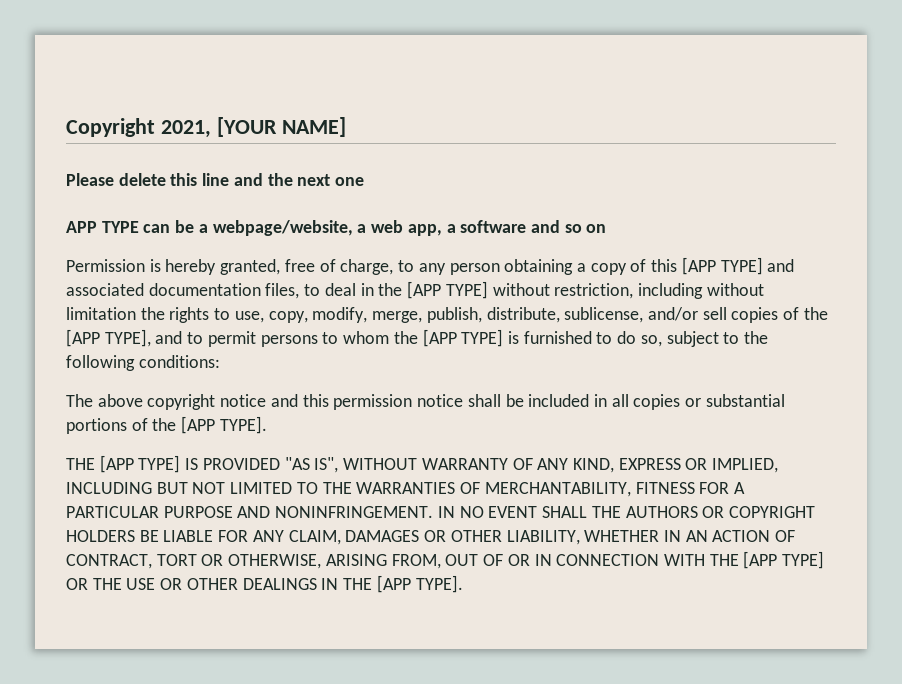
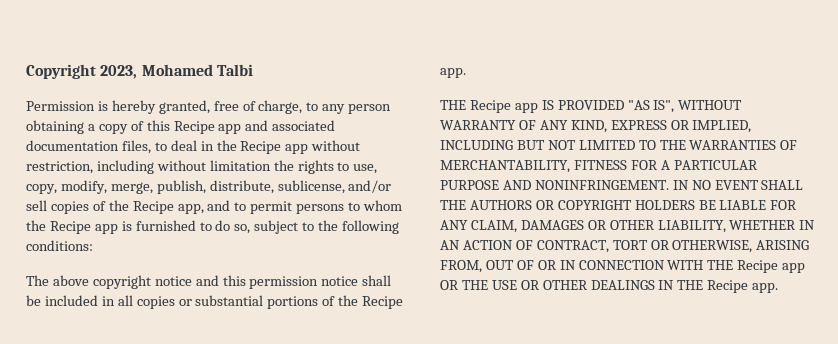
- Copyright 2021, [YOUR NAME]
- Please delete this line and the next one
- APP TYPE can be a webpage/website, a web app, a software and so on
+ Copyright 2023, Mohamed Talbi
- Permission is hereby granted, free of charge, to any person obtaining a copy of this [APP TYPE] and associated documentation files, to deal in the [APP TYPE] without restriction, including without limitation the rights to use, copy, modify, merge, publish, distribute, sublicense, and/or sell copies of the [APP TYPE], and to permit persons to whom the [APP TYPE] is furnished to do so, subject to the following conditions:
+ Permission is hereby granted, free of charge, to any person obtaining a copy of this Recipe app and associated documentation files, to deal in the Recipe app without restriction, including without limitation the rights to use, copy, modify, merge, publish, distribute, sublicense, and/or sell copies of the Recipe app, and to permit persons to whom the Recipe app is furnished to do so, subject to the following conditions:
- The above copyright notice and this permission notice shall be included in all copies or substantial portions of the [APP TYPE].
- THE [APP TYPE] IS PROVIDED "AS IS", WITHOUT WARRANTY OF ANY KIND, EXPRESS OR IMPLIED, INCLUDING BUT NOT LIMITED TO THE WARRANTIES OF MERCHANTABILITY, FITNESS FOR A PARTICULAR PURPOSE AND NONINFRINGEMENT.
+ The above copyright notice and this permission notice shall be included in all copies or substantial portions of the Recipe app.
+ THE Recipe app IS PROVIDED "AS IS", WITHOUT WARRANTY OF ANY KIND, EXPRESS OR IMPLIED, INCLUDING BUT NOT LIMITED TO THE WARRANTIES OF MERCHANTABILITY, FITNESS FOR A PARTICULAR PURPOSE AND NONINFRINGEMENT.
- IN NO EVENT SHALL THE AUTHORS OR COPYRIGHT HOLDERS BE LIABLE FOR ANY CLAIM, DAMAGES OR OTHER LIABILITY, WHETHER IN AN ACTION OF CONTRACT, TORT OR OTHERWISE, ARISING FROM, OUT OF OR IN CONNECTION WITH THE [APP TYPE] OR THE USE OR OTHER DEALINGS IN THE [APP TYPE].
+ IN NO EVENT SHALL THE AUTHORS OR COPYRIGHT HOLDERS BE LIABLE FOR ANY CLAIM, DAMAGES OR OTHER LIABILITY, WHETHER IN AN ACTION OF CONTRACT, TORT OR OTHERWISE, ARISING FROM, OUT OF OR IN CONNECTION WITH THE Recipe app OR THE USE OR OTHER DEALINGS IN THE Recipe app.

